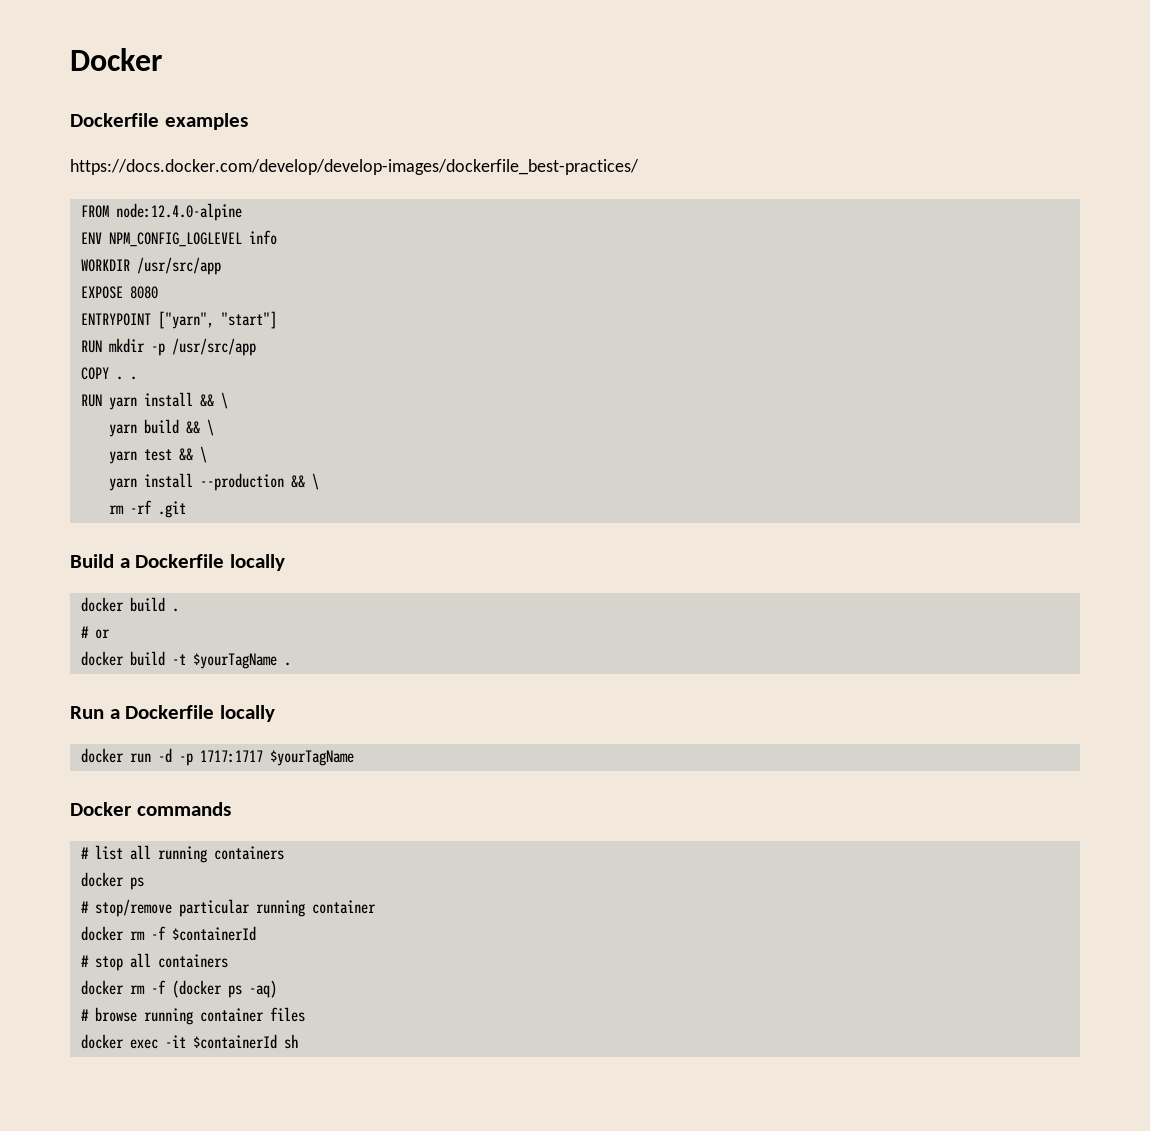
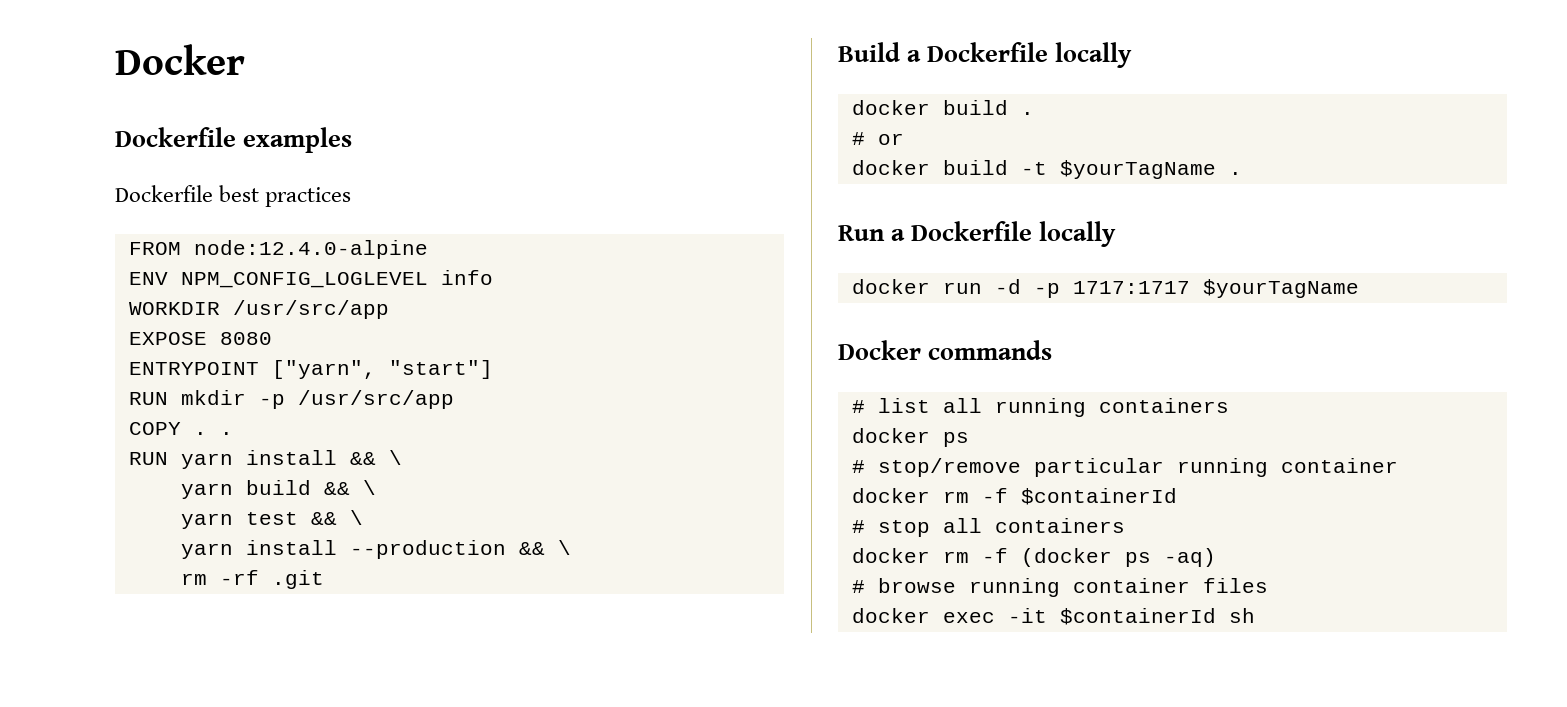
- https://docs.docker.com/develop/develop-images/dockerfile_best-practices/
+ Dockerfile best practices

